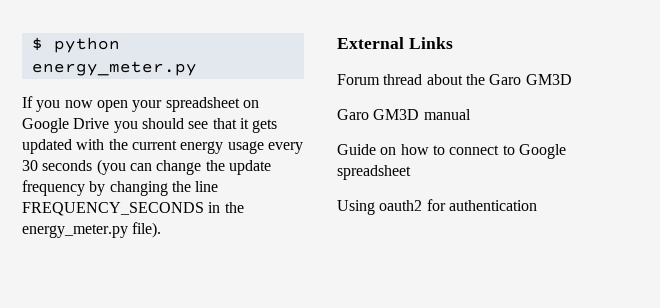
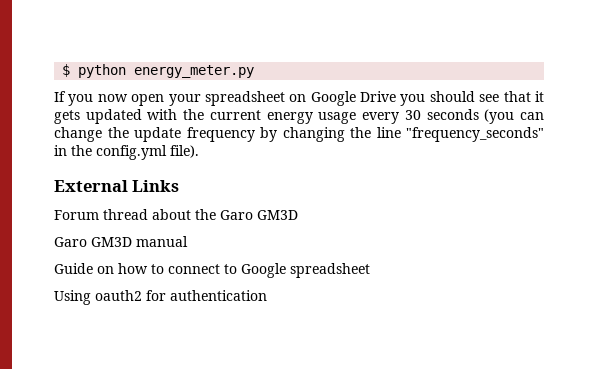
- If you now open your spreadsheet on Google Drive you should see that it gets updated with the current energy usage every 30 seconds (you can change the update frequency by changing the line FREQUENCY_SECONDS in the energy_meter.py file).
+ If you now open your spreadsheet on Google Drive you should see that it gets updated with the current energy usage every 30 seconds (you can change the update frequency by changing the line "frequency_seconds" in the config.yml file).

